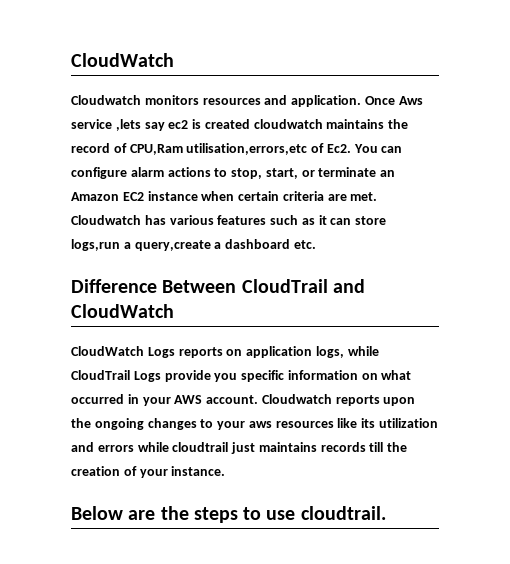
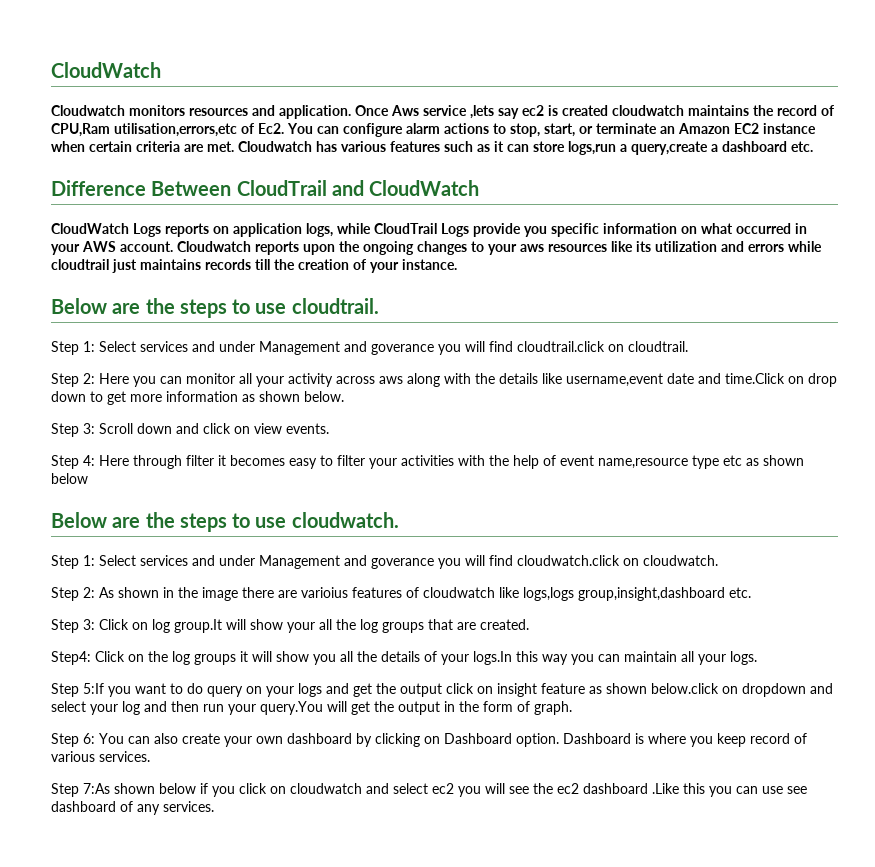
+ Step 1: Select services and under Management and goverance you will find cloudtrail.click on cloudtrail.
+ Step 2: Here you can monitor all your activity across aws along with the details like username,event date and time.Click on drop down to get more information as shown below.
+ Step 3: Scroll down and click on view events.
+ Step 4: Here through filter it becomes easy to filter your activities with the help of event name,resource type etc as shown below
+ Below are the steps to use cloudwatch.
+ Step 1: Select services and under Management and goverance you will find cloudwatch.click on cloudwatch.
+ Step 2: As shown in the image there are varioius features of cloudwatch like logs,logs group,insight,dashboard etc.
+ Step 3: Click on log group.It will show your all the log groups that are created.
+ Step4: Click on the log groups it will show you all the details of your logs.In this way you can maintain all your logs.
+ Step 5:If you want to do query on your logs and get the output click on insight feature as shown below.click on dropdown and select your log and then run your query.You will get the output in the form of graph.
+ Step 6: You can also create your own dashboard by clicking on Dashboard option. Dashboard is where you keep record of various services.
+ Step 7:As shown below if you click on cloudwatch and select ec2 you will see the ec2 dashboard .Like this you can use see dashboard of any services.

